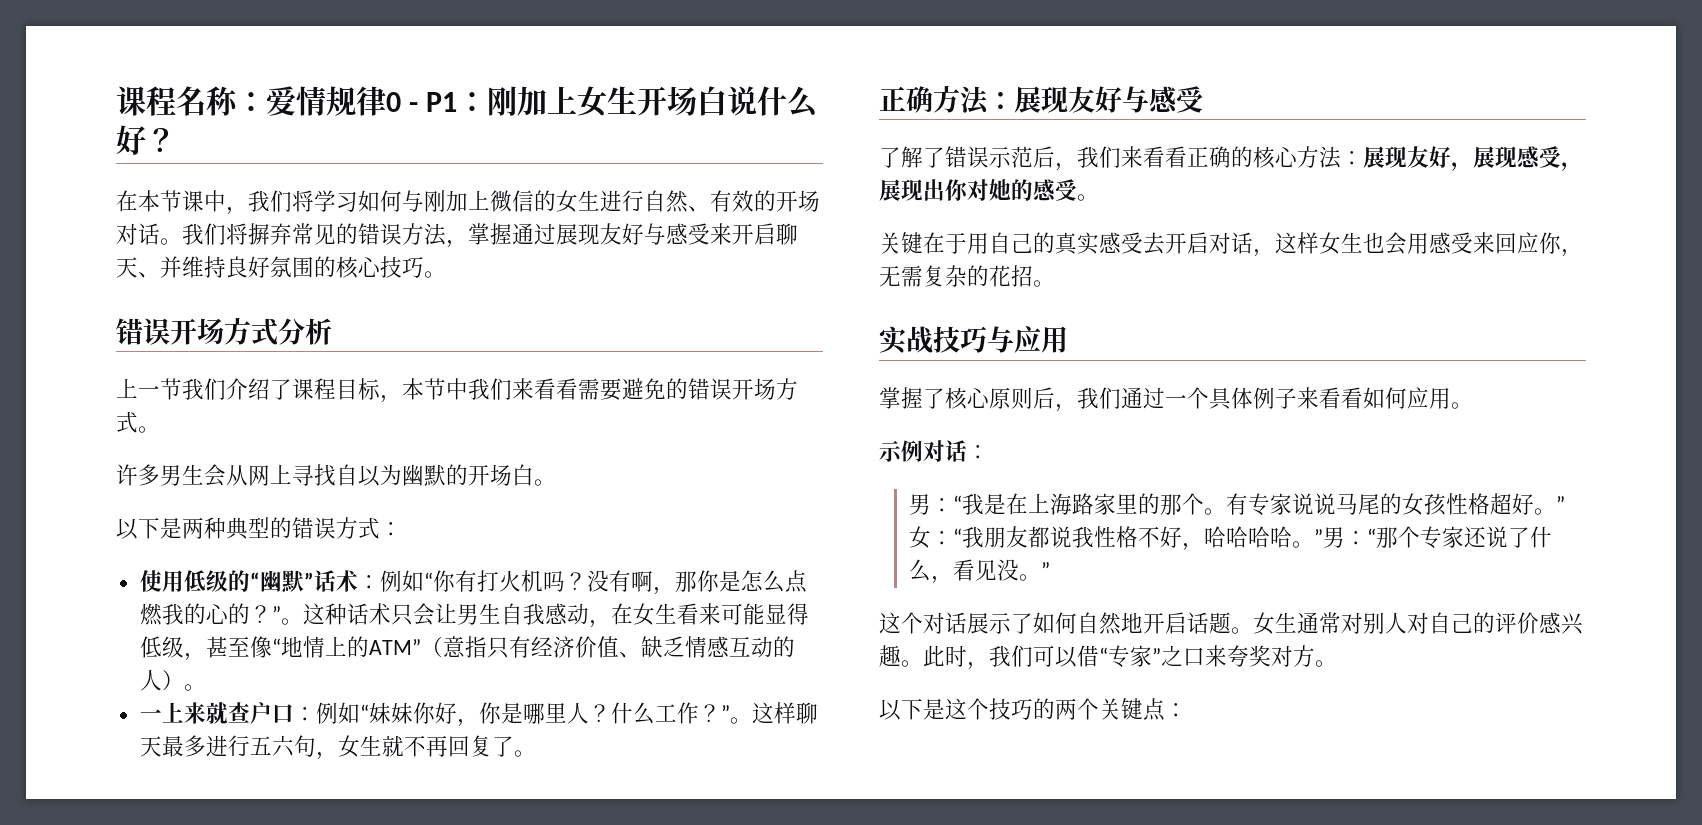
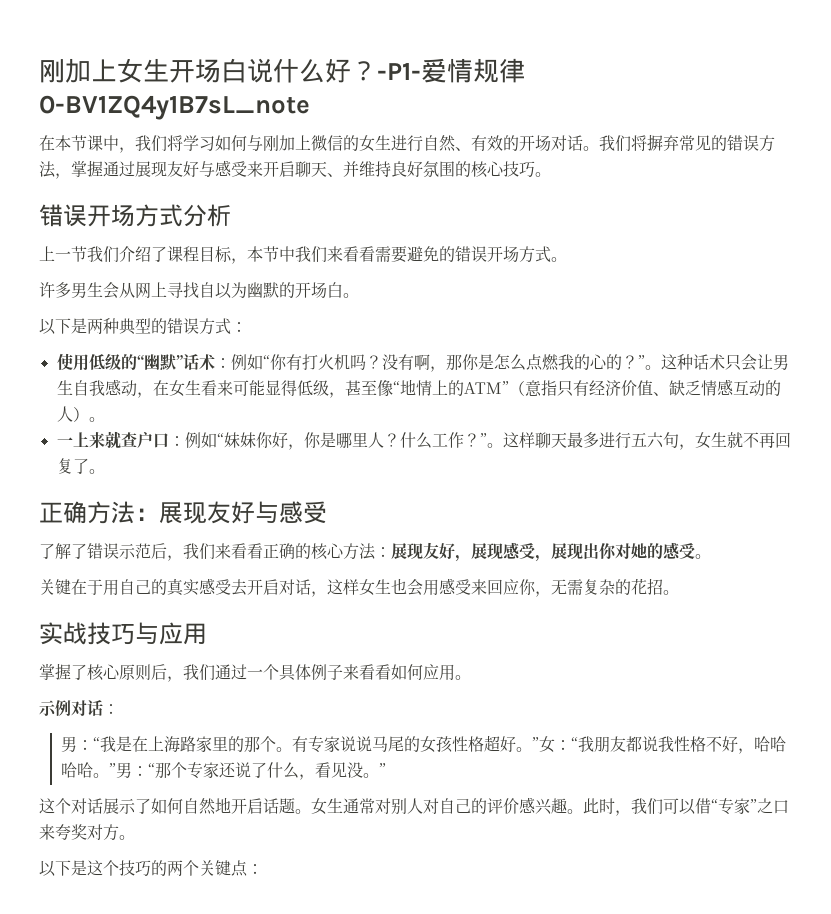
- 课程名称：爱情规律0 - P1：刚加上女生开场白说什么好？
+ 刚加上女生开场白说什么好？-P1-爱情规律0-BV1ZQ4y1B7sL_note

